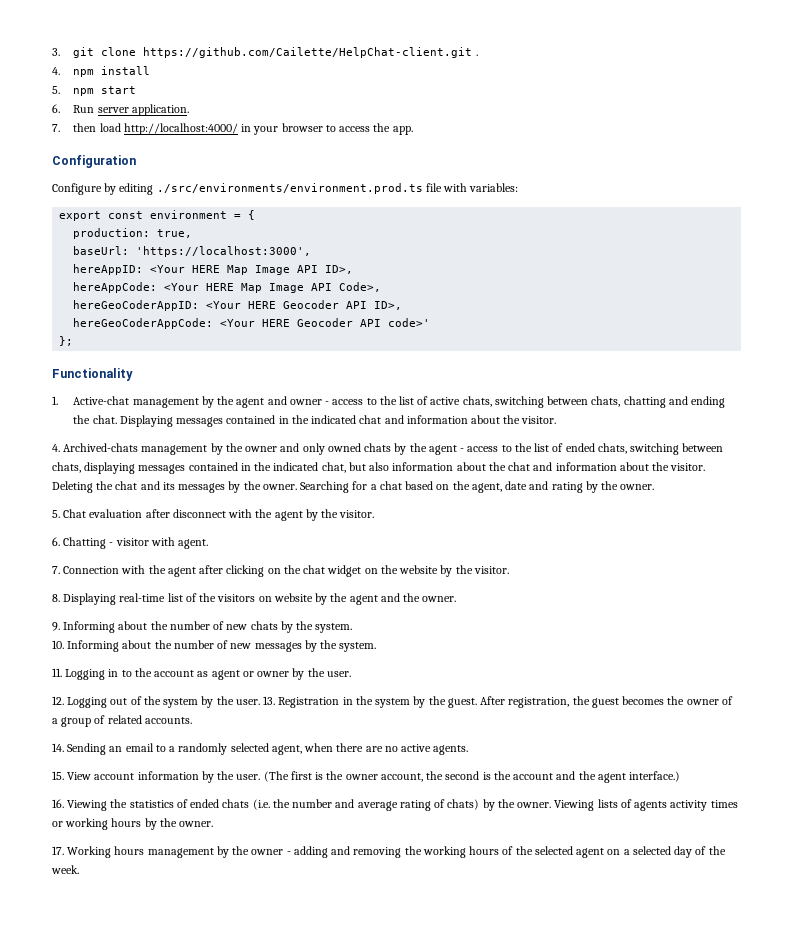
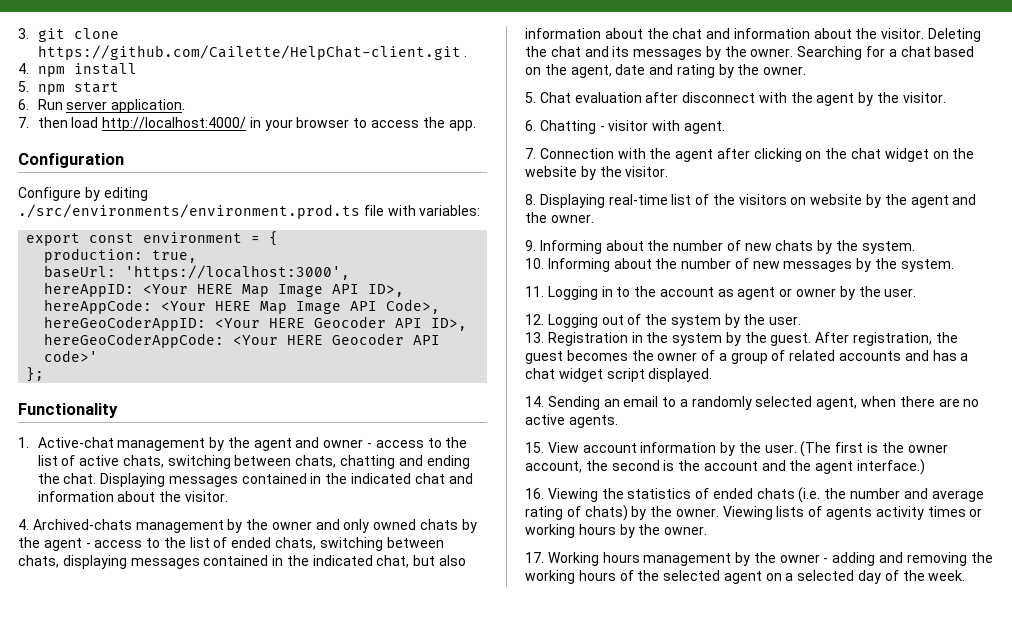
- 12. Logging out of the system by the user. 13. Registration in the system by the guest.
+ 12. Logging out of the system by the user.
+ 13. Registration in the system by the guest.
- After registration, the guest becomes the owner of a group of related accounts.
+ After registration, the guest becomes the owner of a group of related accounts and has a chat widget script displayed.

